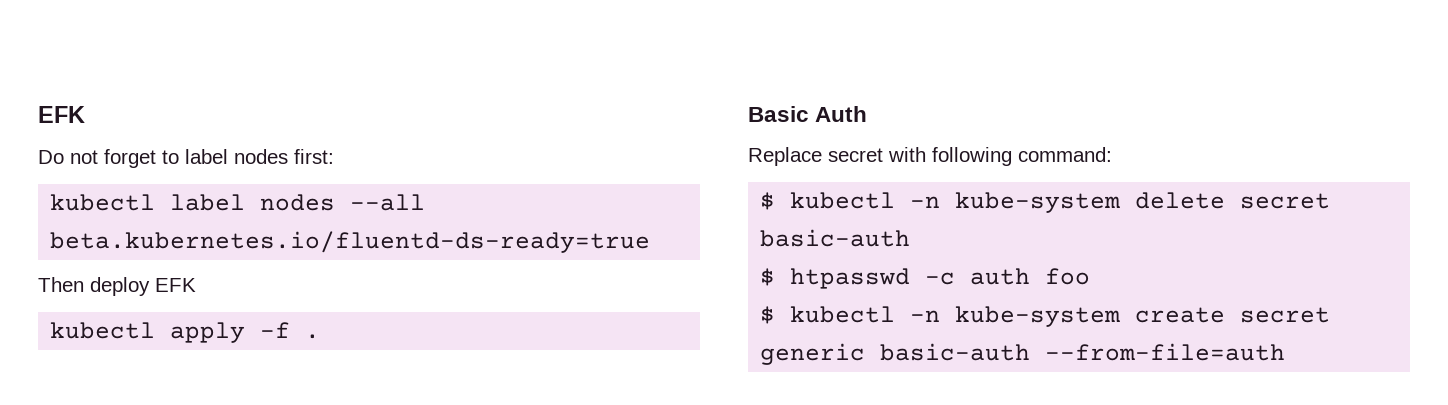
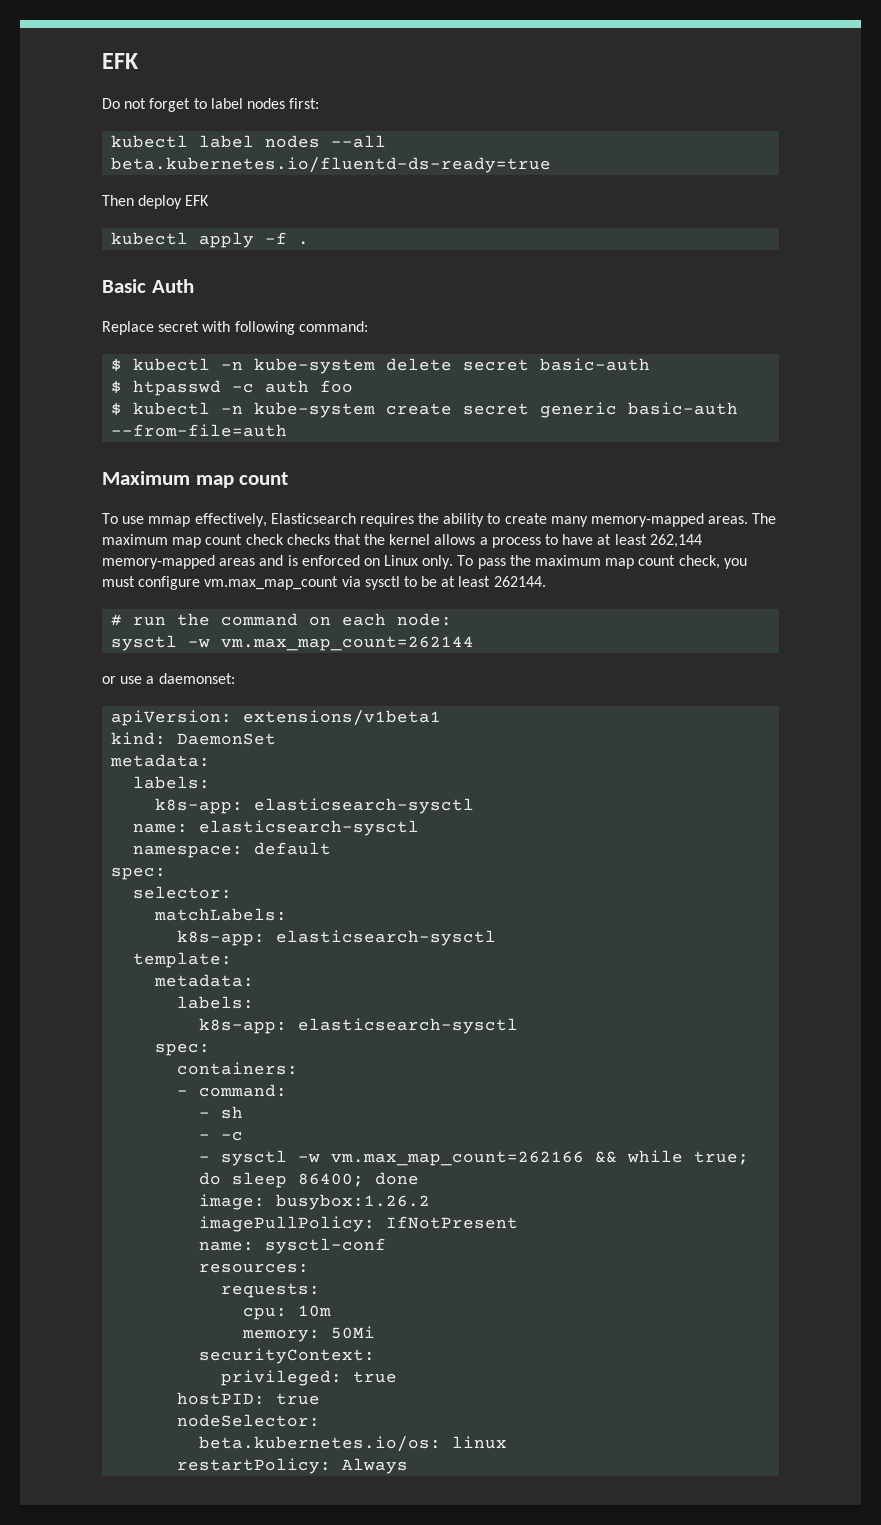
+ Maximum map count
+ To use mmap effectively, Elasticsearch requires the ability to create many memory-mapped areas. The maximum map count check checks that the kernel allows a process to have at least 262,144 memory-mapped areas and is enforced on Linux only. To pass the maximum map count check, you must configure vm.max_map_count via sysctl to be at least 262144.
+ # run the command on each node:
+ sysctl -w vm.max_map_count=262144
+ or use a daemonset:
+ apiVersion: extensions/v1beta1
+ kind: DaemonSet
+ metadata:
+ labels:
+ k8s-app: elasticsearch-sysctl
+ name: elasticsearch-sysctl
+ namespace: default
+ spec:
+ selector:
+ matchLabels:
+ k8s-app: elasticsearch-sysctl
+ template:
+ metadata:
+ labels:
+ k8s-app: elasticsearch-sysctl
+ spec:
+ containers:
+ - command:
+ - sh
+ - -c
+ - sysctl -w vm.max_map_count=262166 && while true; do sleep 86400; done
+ image: busybox:1.26.2
+ imagePullPolicy: IfNotPresent
+ name: sysctl-conf
+ resources:
+ requests:
+ cpu: 10m
+ memory: 50Mi
+ securityContext:
+ privileged: true
+ hostPID: true
+ nodeSelector:
+ beta.kubernetes.io/os: linux
+ restartPolicy: Always

